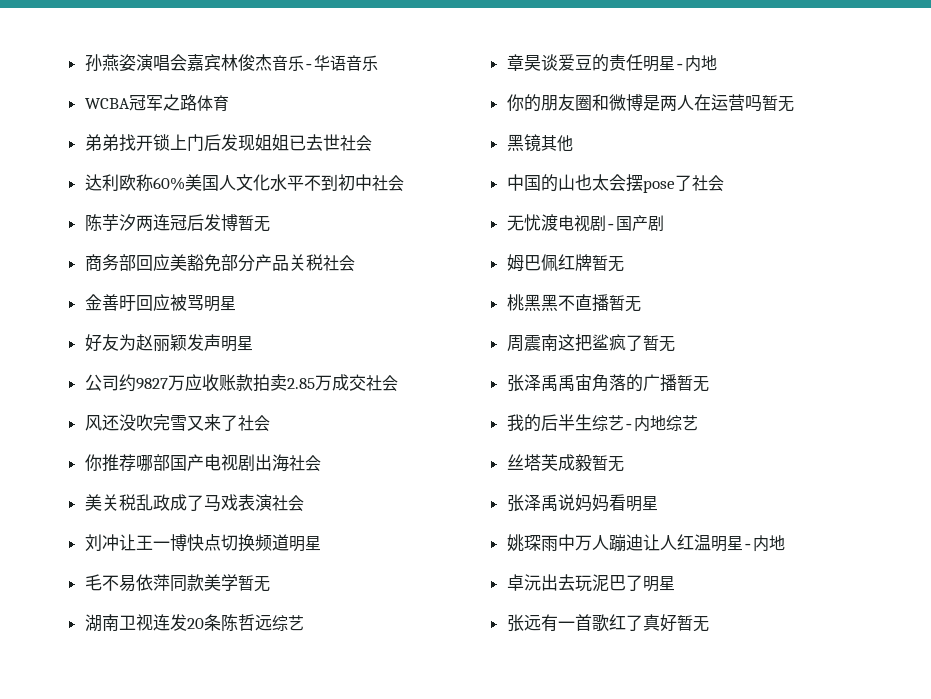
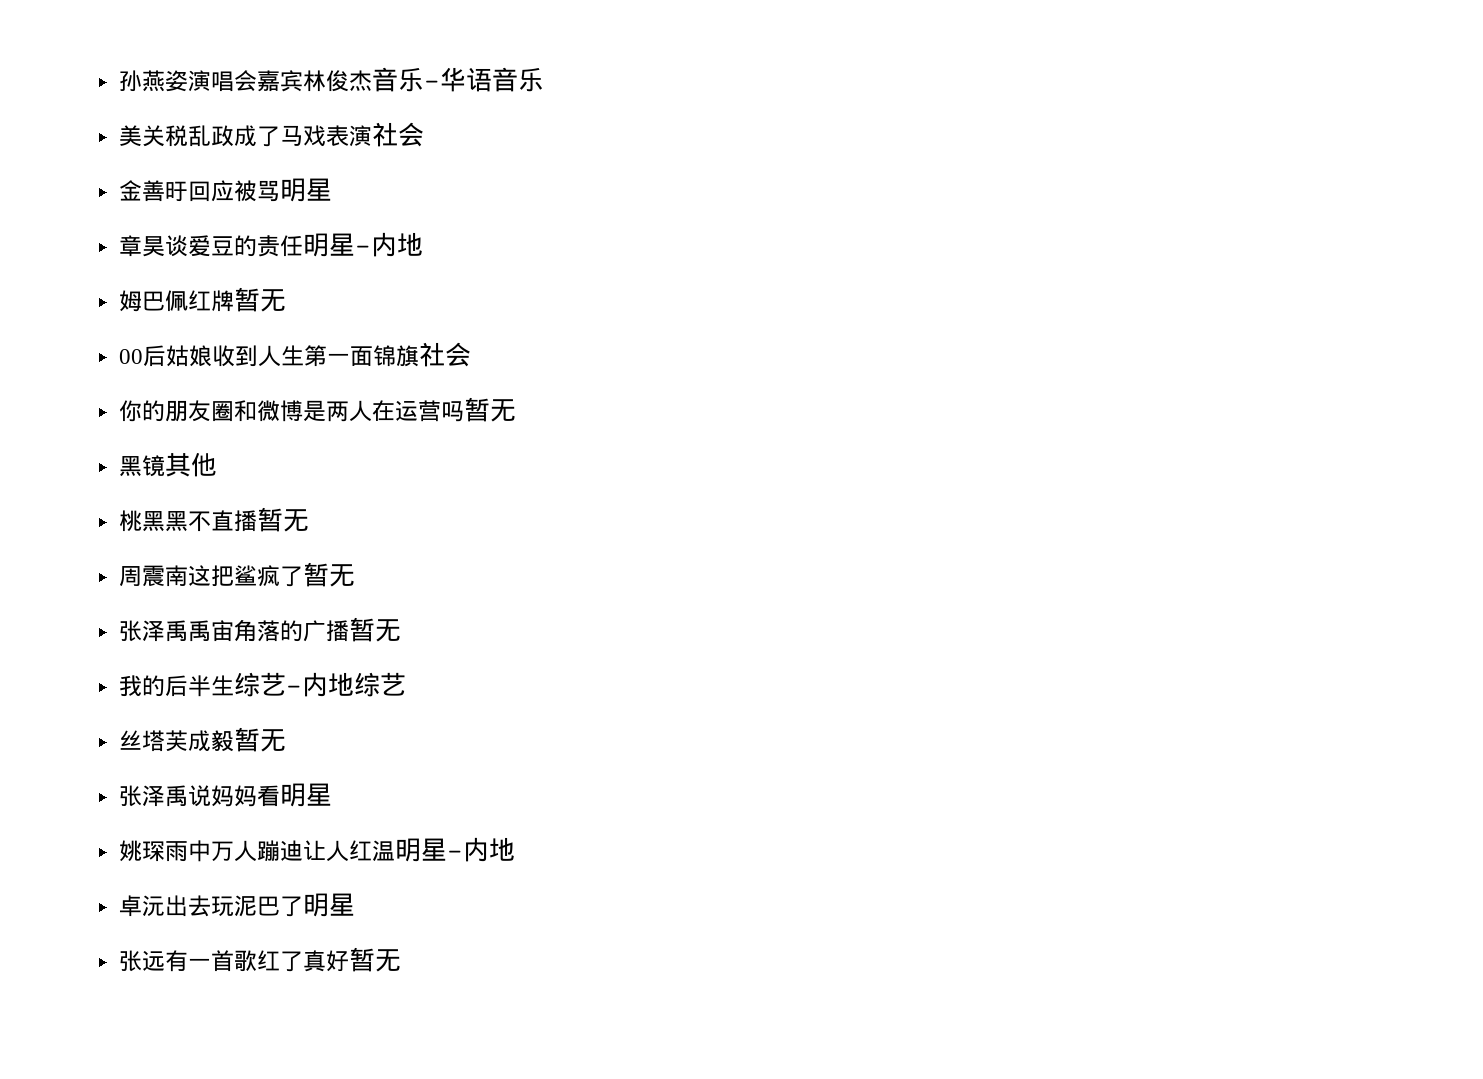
- WCBA冠军之路体育
- 弟弟找开锁上门后发现姐姐已去世社会
- 达利欧称60%美国人文化水平不到初中社会
- 陈芋汐两连冠后发博暂无
- 商务部回应美豁免部分产品关税社会
- 金善旴回应被骂明星
- 好友为赵丽颖发声明星
- 公司约9827万应收账款拍卖2.85万成交社会
- 风还没吹完雪又来了社会
- 你推荐哪部国产电视剧出海社会
- 刘冲让王一博快点切换频道明星
- 毛不易依萍同款美学暂无
- 湖南卫视连发20条陈哲远综艺
+ 金善旴回应被骂明星
+ 姆巴佩红牌暂无
+ 00后姑娘收到人生第一面锦旗社会
- 中国的山也太会摆pose了社会
- 无忧渡电视剧-国产剧
- 姆巴佩红牌暂无

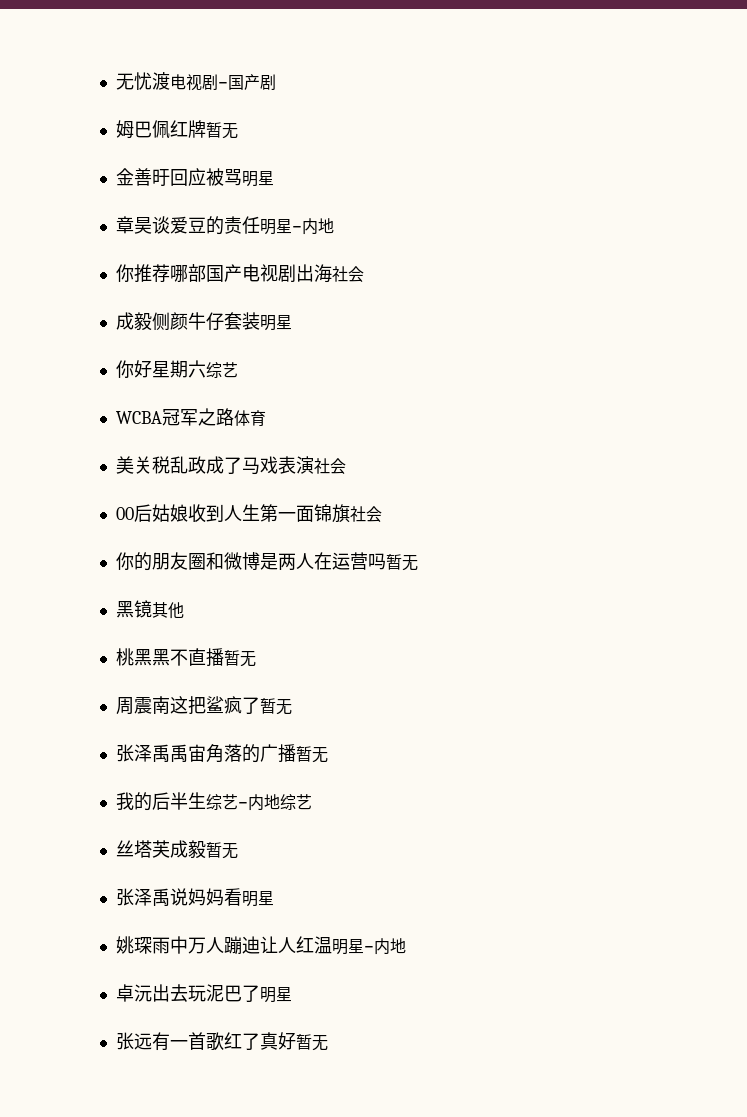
- 孙燕姿演唱会嘉宾林俊杰音乐-华语音乐
- 美关税乱政成了马戏表演社会
+ 无忧渡电视剧-国产剧
+ 姆巴佩红牌暂无
- 姆巴佩红牌暂无
+ 你推荐哪部国产电视剧出海社会
+ 成毅侧颜牛仔套装明星
+ 你好星期六综艺
+ WCBA冠军之路体育
+ 美关税乱政成了马戏表演社会

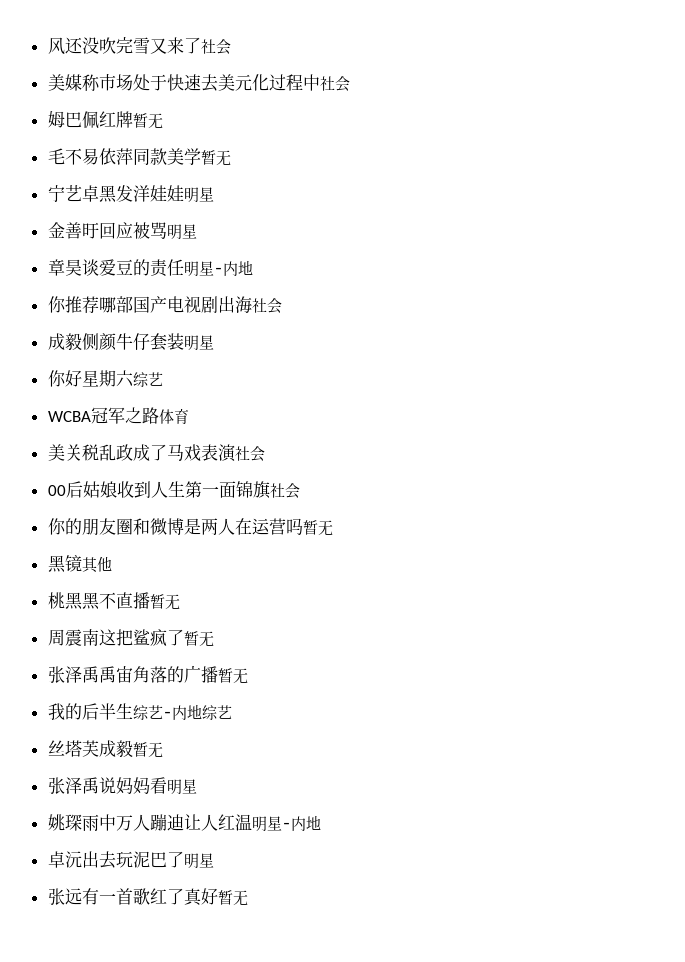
- 无忧渡电视剧-国产剧
+ 风还没吹完雪又来了社会
+ 美媒称市场处于快速去美元化过程中社会
  姆巴佩红牌暂无
+ 毛不易依萍同款美学暂无
+ 宁艺卓黑发洋娃娃明星

